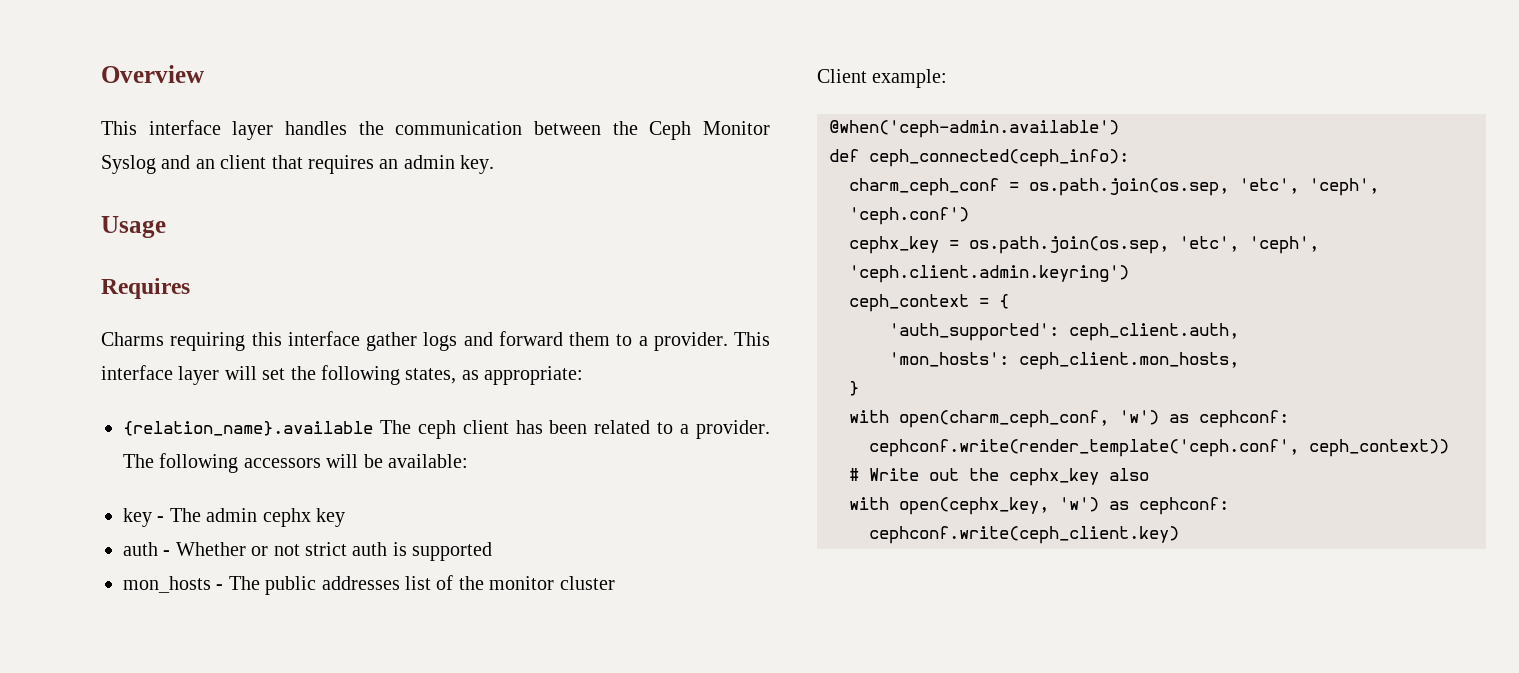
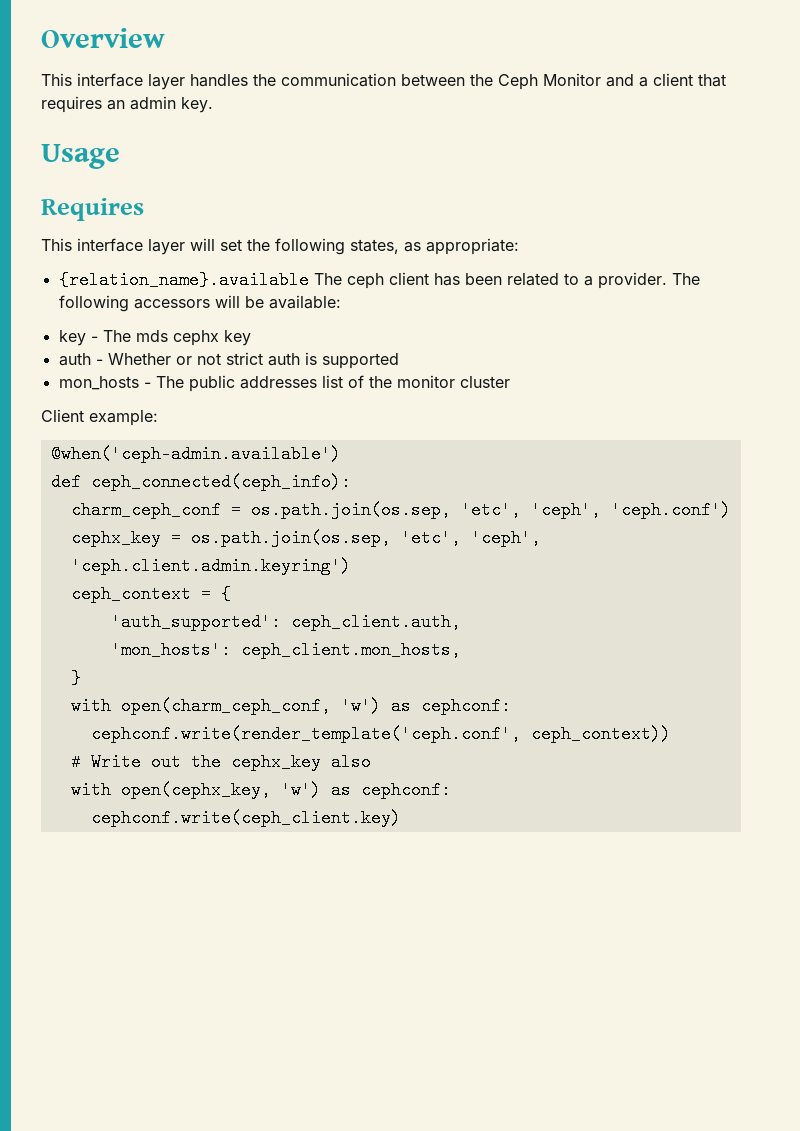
- This interface layer handles the communication between the Ceph Monitor Syslog and an client that requires an admin key.
+ This interface layer handles the communication between the Ceph Monitor and a client that requires an admin key.
- Charms requiring this interface gather logs and forward them to a provider.
- key - The admin cephx key
+ key - The mds cephx key

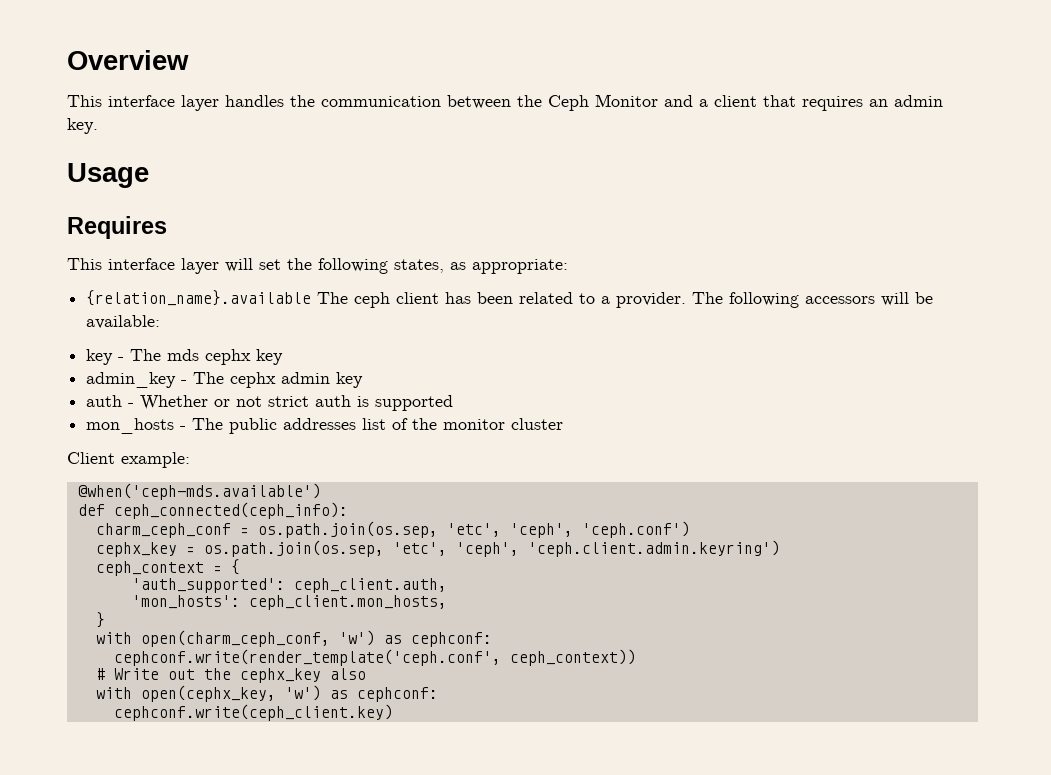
+ admin_key - The cephx admin key
- @when('ceph-admin.available')
+ @when('ceph-mds.available')

